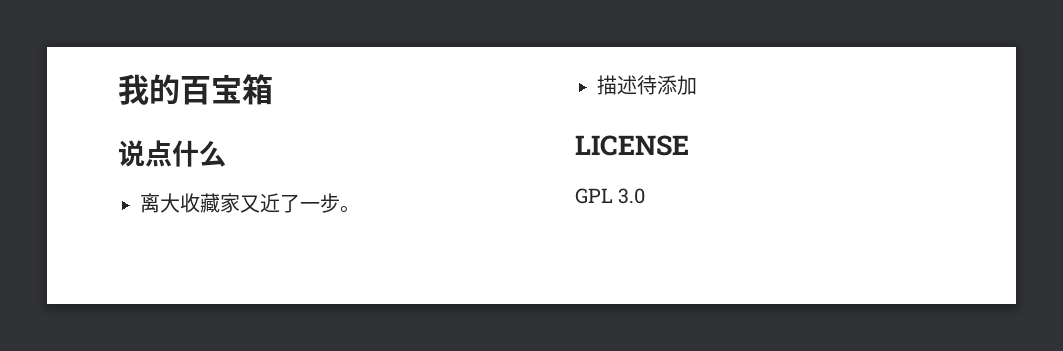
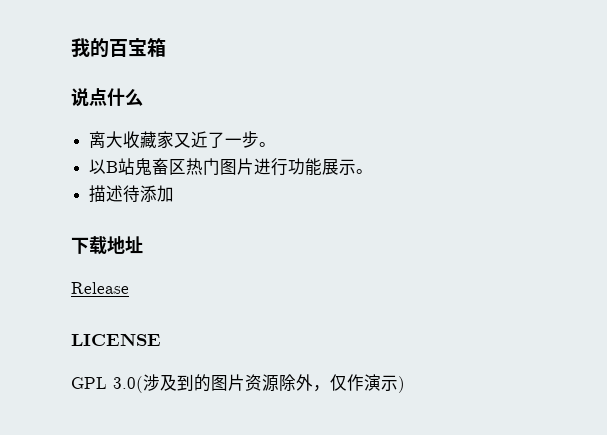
+ 以B站鬼畜区热门图片进行功能展示。
+ 下载地址
+ Release
- GPL 3.0
+ GPL 3.0(涉及到的图片资源除外，仅作演示)

